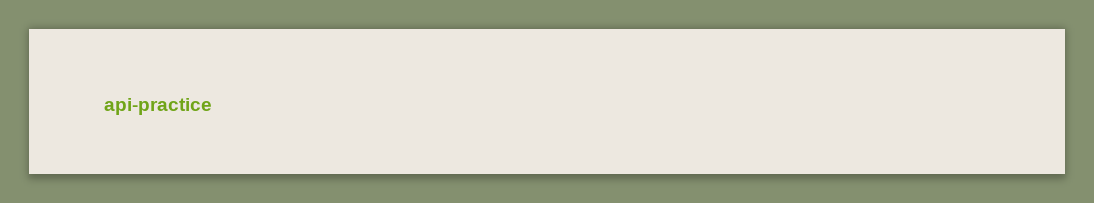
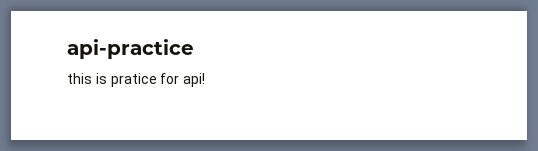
+ this is pratice for api!

